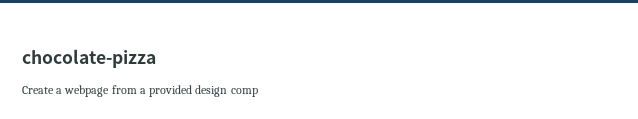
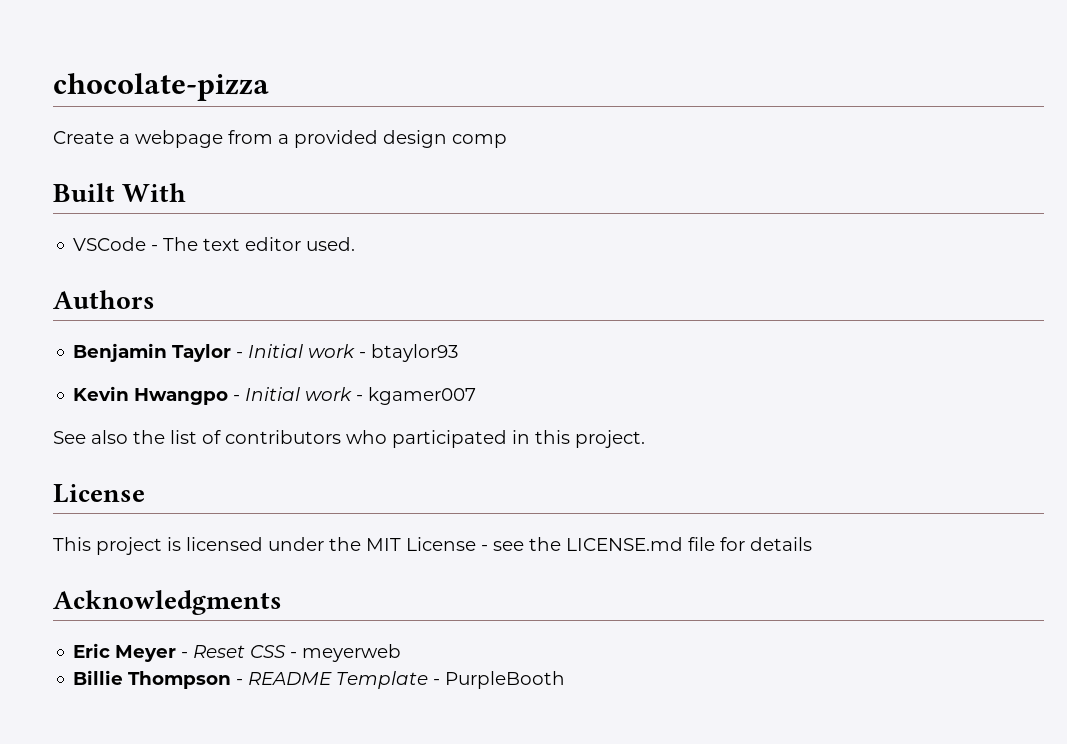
+ Built With
+ VSCode - The text editor used.
+ Authors
+ Benjamin Taylor - Initial work - btaylor93
+ Kevin Hwangpo - Initial work - kgamer007
+ See also the list of contributors who participated in this project.
+ License
+ This project is licensed under the MIT License - see the LICENSE.md file for details
+ Acknowledgments
+ Eric Meyer - Reset CSS - meyerweb
+ Billie Thompson - README Template - PurpleBooth

